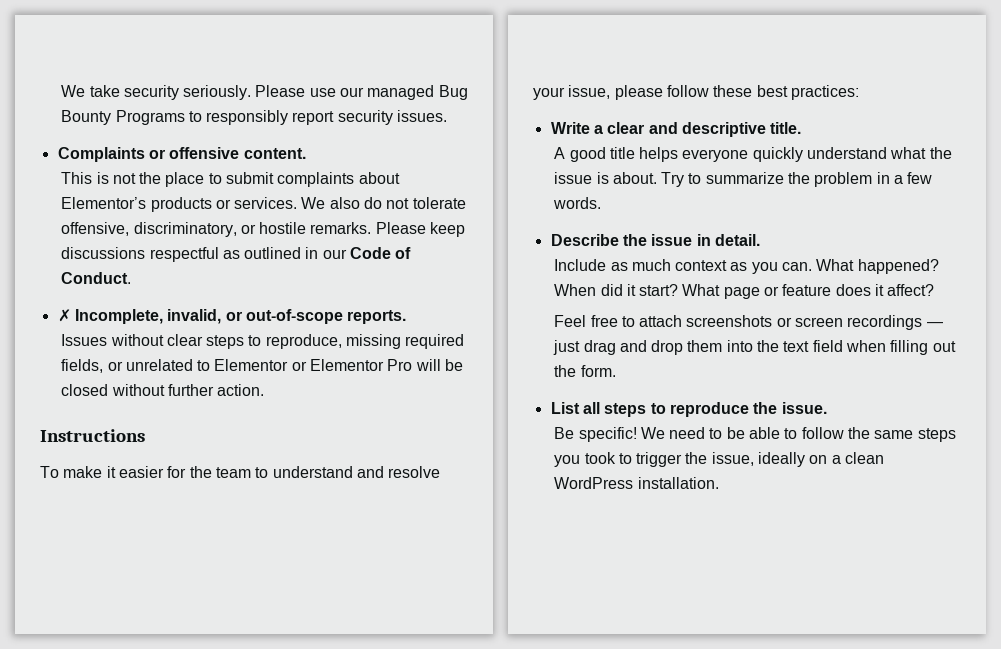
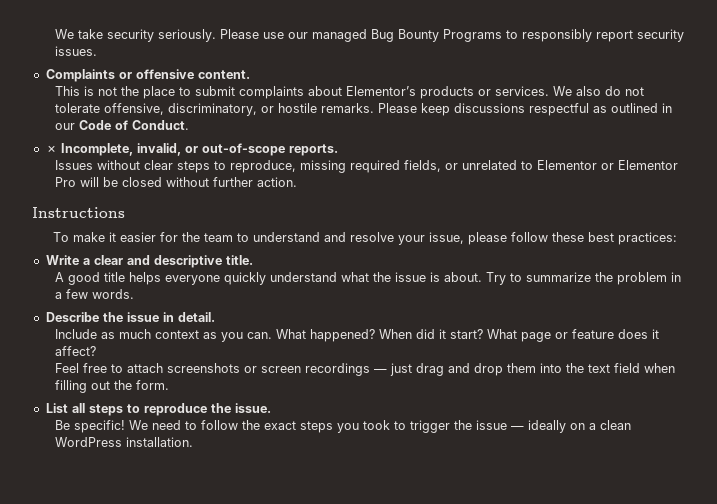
- We need to be able to follow the same steps you took to trigger the issue, ideally on a clean WordPress installation.
+ We need to follow the exact steps you took to trigger the issue — ideally on a clean WordPress installation.

